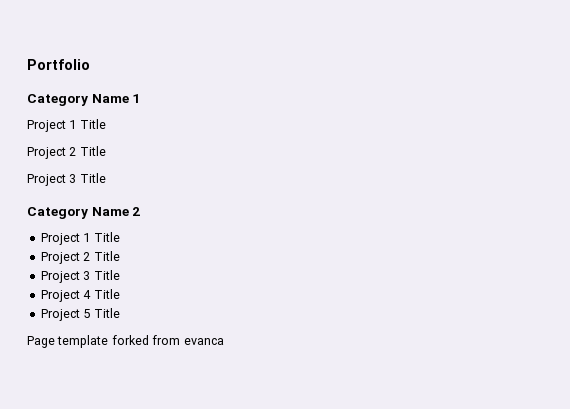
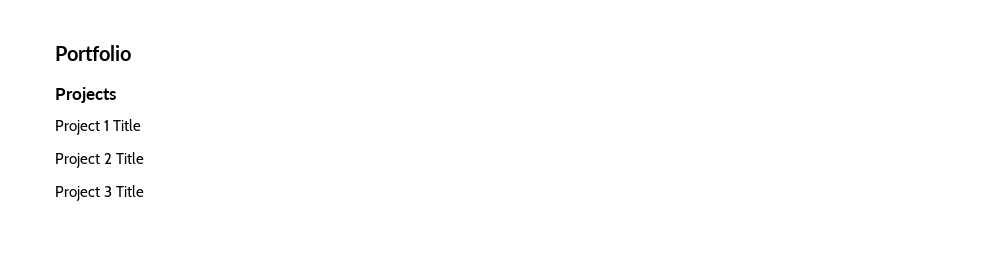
- Category Name 1
+ Projects
  Project 1 Title
  Project 2 Title
  Project 3 Title
- Category Name 2
- Project 1 Title
- Project 2 Title
- Project 3 Title
- Project 4 Title
- Project 5 Title
- Page template forked from evanca

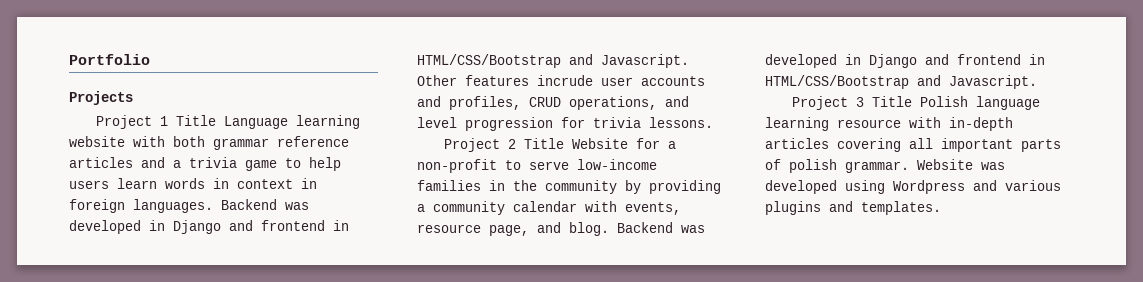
- Project 1 Title
- Project 2 Title
- Project 3 Title
+ Project 1 Title Language learning website with both grammar reference articles and a trivia game to help users learn words in context in foreign languages. Backend was developed in Django and frontend in HTML/CSS/Bootstrap and Javascript. Other features incrude user accounts and profiles, CRUD operations, and level progression for trivia lessons.
+ Project 2 Title Website for a non-profit to serve low-income families in the community by providing a community calendar with events, resource page, and blog. Backend was developed in Django and frontend in HTML/CSS/Bootstrap and Javascript.
+ Project 3 Title Polish language learning resource with in-depth articles covering all important parts of polish grammar. Website was developed using Wordpress and various plugins and templates.

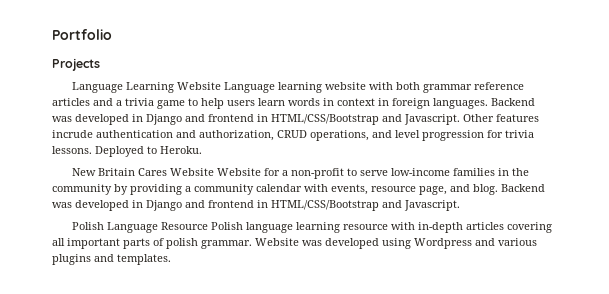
- Project 1 Title Language learning website with both grammar reference articles and a trivia game to help users learn words in context in foreign languages.
+ Language Learning Website Language learning website with both grammar reference articles and a trivia game to help users learn words in context in foreign languages.
- Other features incrude user accounts and profiles, CRUD operations, and level progression for trivia lessons.
- Project 2 Title Website for a non-profit to serve low-income families in the community by providing a community calendar with events, resource page, and blog.
+ Other features incrude authentication and authorization, CRUD operations, and level progression for trivia lessons. Deployed to Heroku.
+ New Britain Cares Website Website for a non-profit to serve low-income families in the community by providing a community calendar with events, resource page, and blog.
- Project 3 Title Polish language learning resource with in-depth articles covering all important parts of polish grammar.
+ Polish Language Resource Polish language learning resource with in-depth articles covering all important parts of polish grammar.

